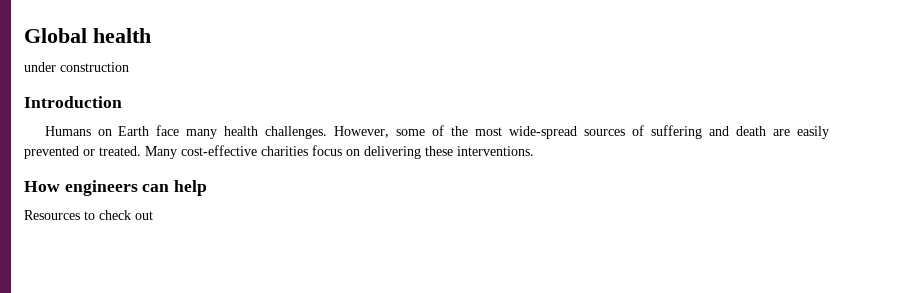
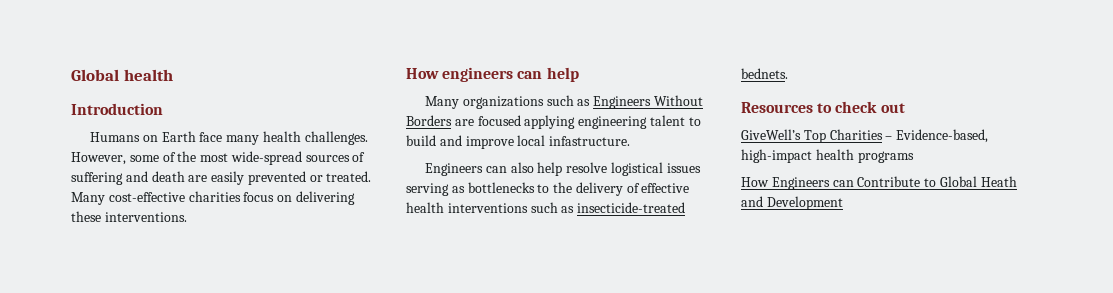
- under construction
+ Many organizations such as Engineers Without Borders are focused applying engineering talent to build and improve local infastructure.
+ Engineers can also help resolve logistical issues serving as bottlenecks to the delivery of effective health interventions such as insecticide-treated bednets.
  Resources to check out
+ GiveWell’s Top Charities – Evidence-based, high-impact health programs
+ How Engineers can Contribute to Global Heath and Development

